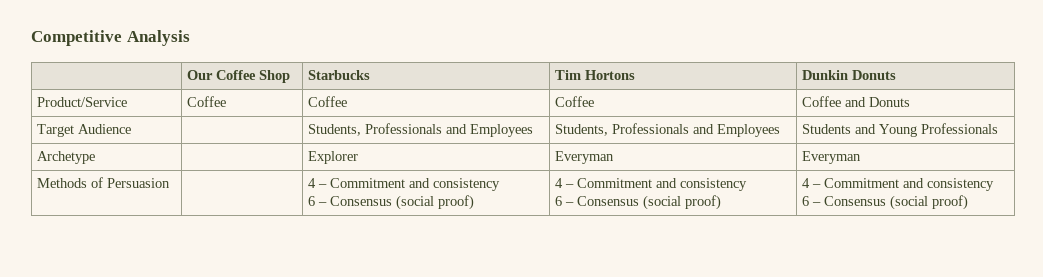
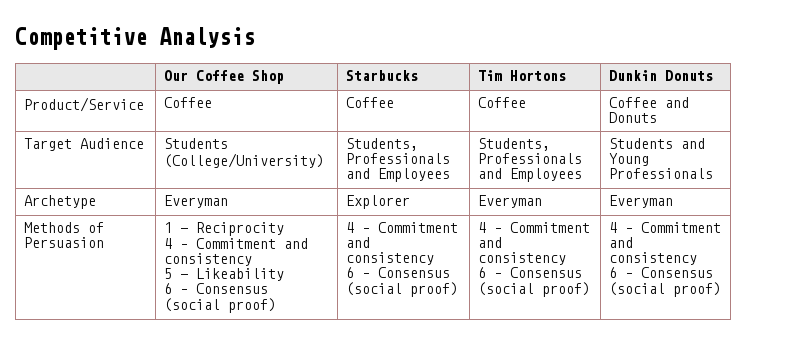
- Target Audience | | Students, Professionals and Employees | Students, Professionals and Employees | Students and Young Professionals
+ Target Audience | Students (College/University) | Students, Professionals and Employees | Students, Professionals and Employees | Students and Young Professionals
- Archetype | | Explorer | Everyman | Everyman
+ Archetype | Everyman | Explorer | Everyman | Everyman
+ 1 - Reciprocity
+ 4 – Commitment and consistency
+ 5 - Likeability
+ 6 – Consensus (social proof)

